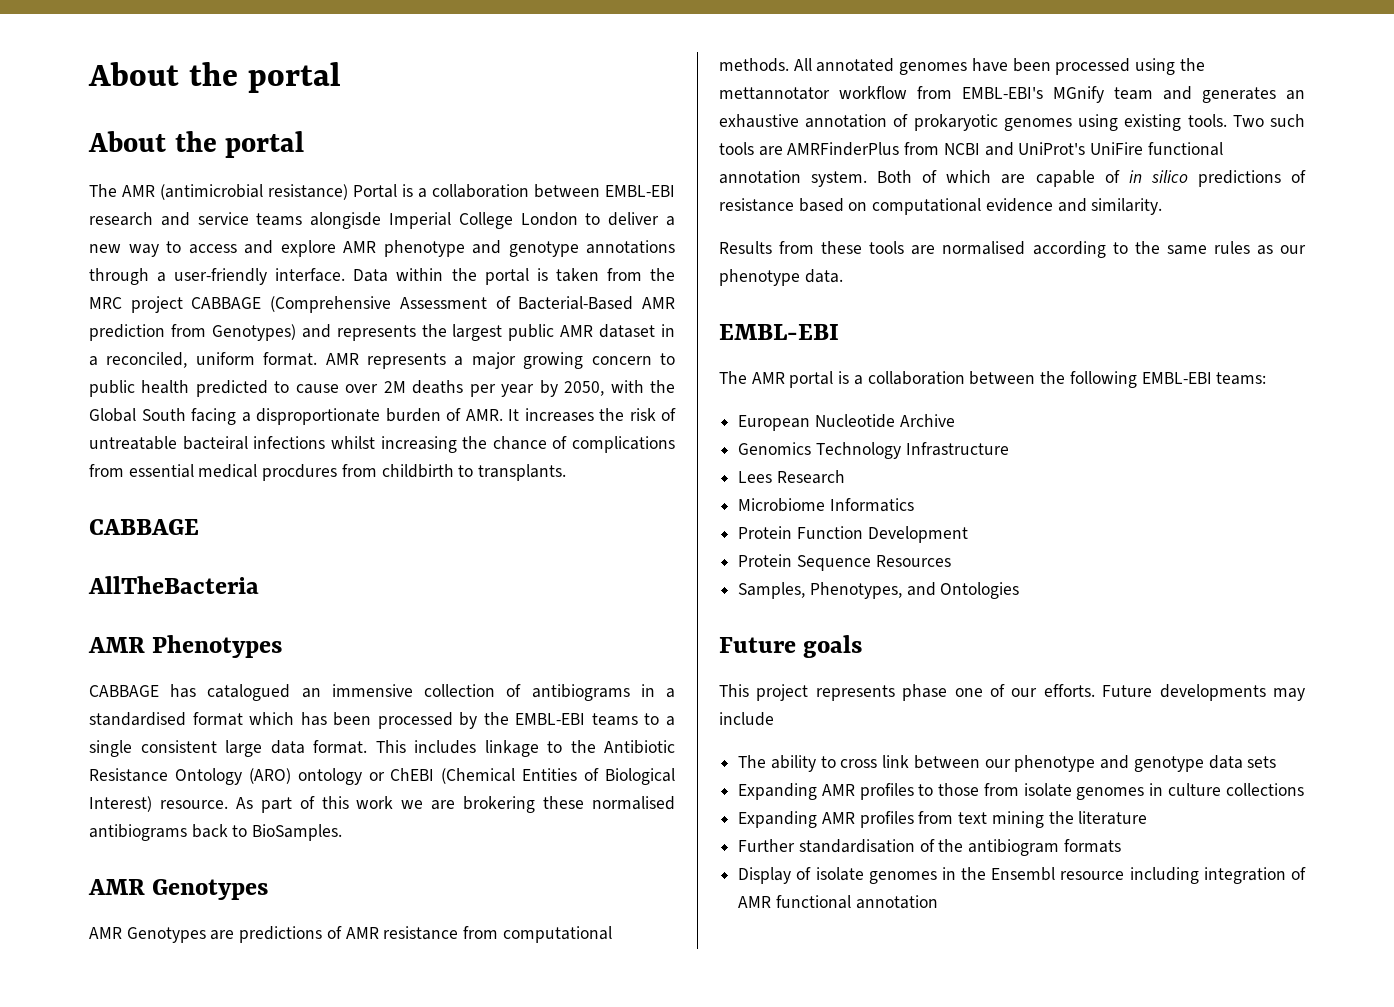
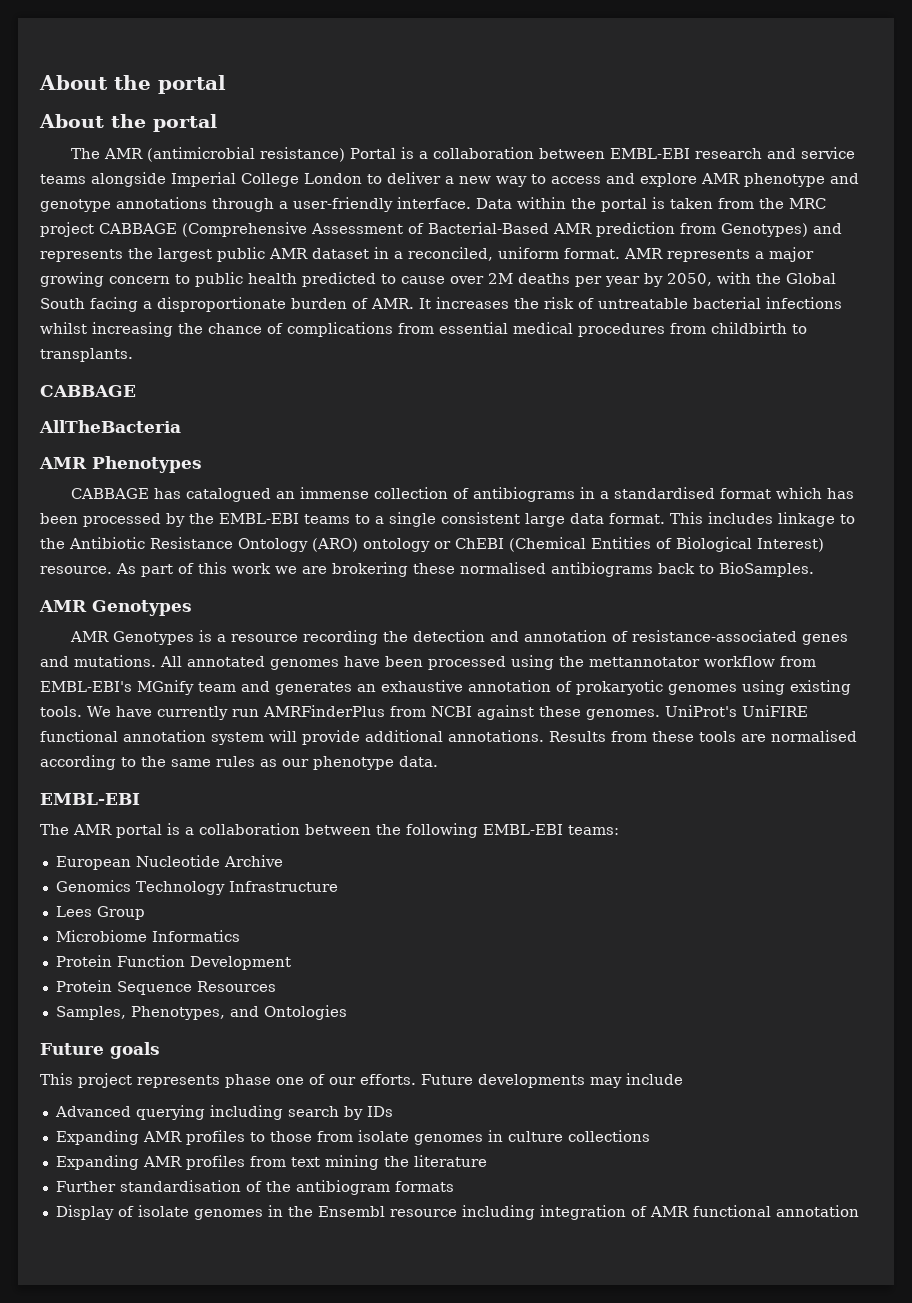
- The AMR (antimicrobial resistance) Portal is a collaboration between EMBL-EBI research and service teams alongisde Imperial College London to deliver a new way to access and explore AMR phenotype and genotype annotations through a user-friendly interface.
+ The AMR (antimicrobial resistance) Portal is a collaboration between EMBL-EBI research and service teams alongside Imperial College London to deliver a new way to access and explore AMR phenotype and genotype annotations through a user-friendly interface.
- AMR represents a major growing concern to public health predicted to cause over 2M deaths per year by 2050, with the Global South facing a disproportionate burden of AMR. It increases the risk of untreatable bacteiral infections whilst increasing the chance of complications from essential medical procdures from childbirth to transplants.
+ AMR represents a major growing concern to public health predicted to cause over 2M deaths per year by 2050, with the Global South facing a disproportionate burden of AMR. It increases the risk of untreatable bacterial infections whilst increasing the chance of complications from essential medical procedures from childbirth to transplants.
- CABBAGE has catalogued an immensive collection of antibiograms in a standardised format which has been processed by the EMBL-EBI teams to a single consistent large data format.
+ CABBAGE has catalogued an immense collection of antibiograms in a standardised format which has been processed by the EMBL-EBI teams to a single consistent large data format.
- AMR Genotypes are predictions of AMR resistance from computational methods.
+ AMR Genotypes is a resource recording the detection and annotation of resistance-associated genes and mutations.
- Two such tools are AMRFinderPlus from NCBI and UniProt's UniFire functional annotation system. Both of which are capable of in silico predictions of resistance based on computational evidence and similarity.
- Results from these tools are normalised according to the same rules as our phenotype data.
+ We have currently run AMRFinderPlus from NCBI against these genomes. UniProt's UniFIRE functional annotation system will provide additional annotations. Results from these tools are normalised according to the same rules as our phenotype data.
- Lees Research
+ Lees Group
- The ability to cross link between our phenotype and genotype data sets
+ Advanced querying including search by IDs

